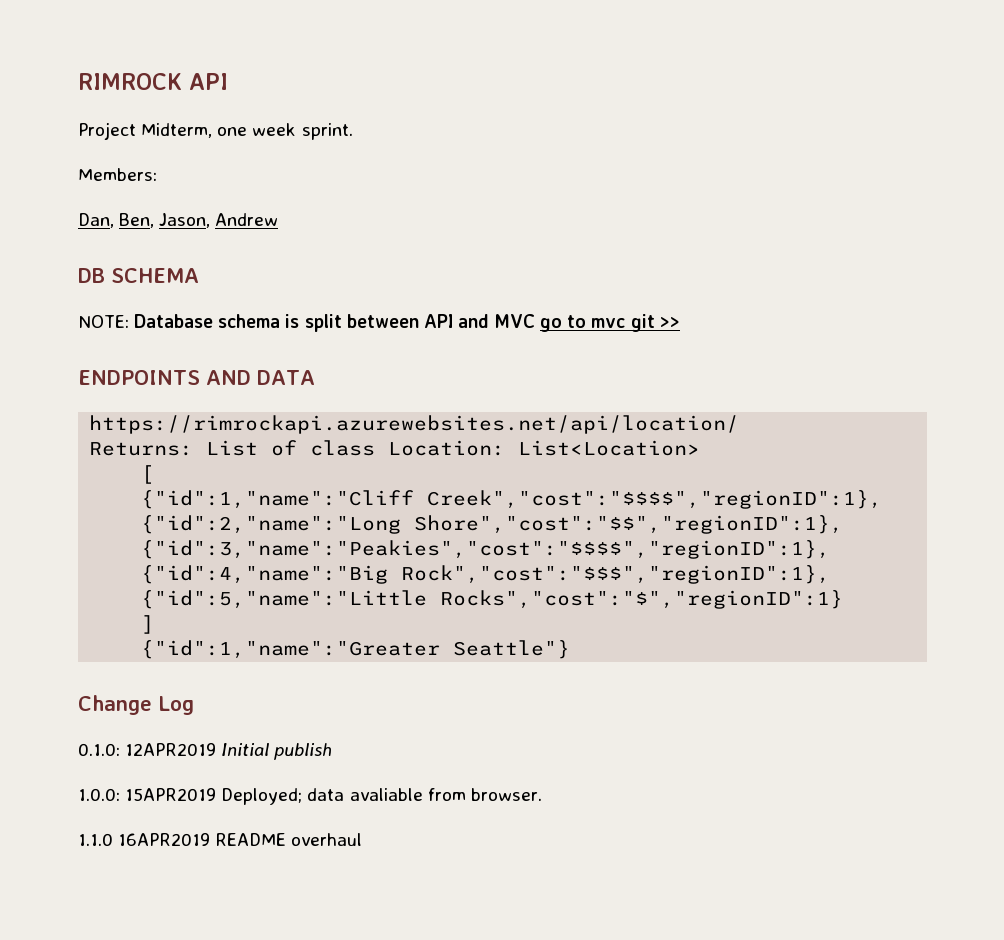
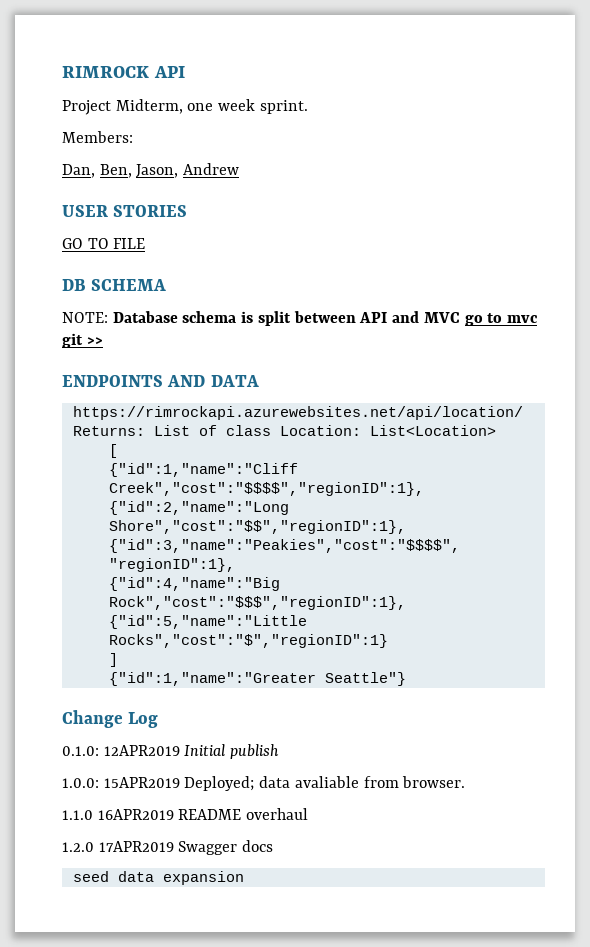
+ USER STORIES
+ GO TO FILE
+ 1.2.0 17APR2019 Swagger docs
+ seed data expansion

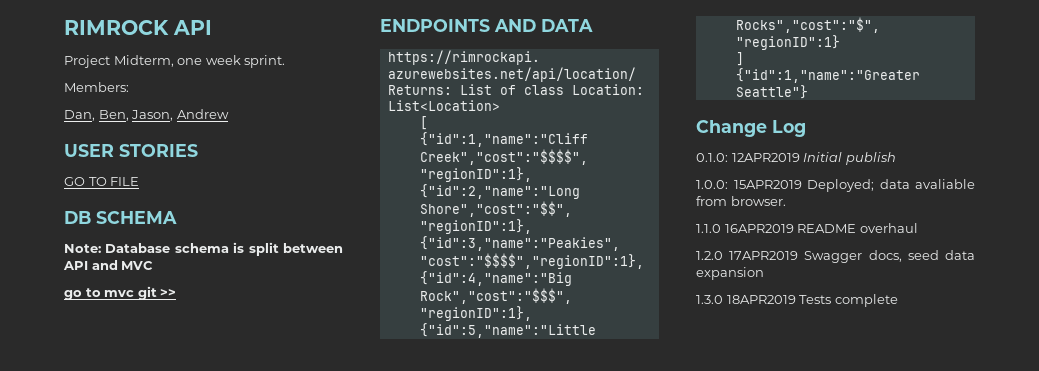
- NOTE: Database schema is split between API and MVC go to mvc git >>
+ Note: Database schema is split between API and MVC
+ go to mvc git >>
- 1.2.0 17APR2019 Swagger docs
- seed data expansion
+ 1.2.0 17APR2019 Swagger docs, seed data expansion
+ 1.3.0 18APR2019 Tests complete

